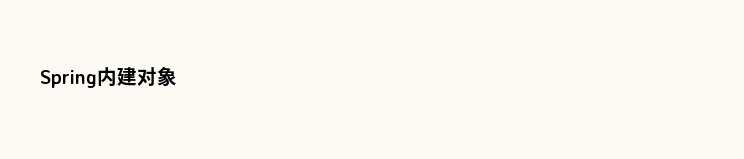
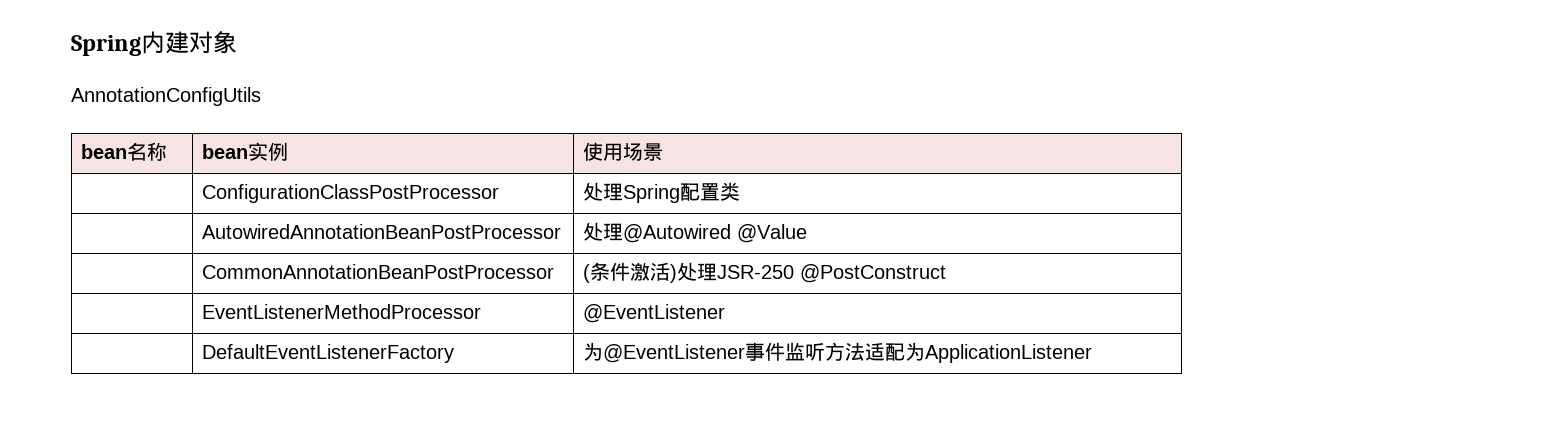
+ AnnotationConfigUtils
+ bean名称 | bean实例 | 使用场景
+ | ConfigurationClassPostProcessor | 处理Spring配置类
+ | AutowiredAnnotationBeanPostProcessor | 处理@Autowired @Value
+ | CommonAnnotationBeanPostProcessor | (条件激活)处理JSR-250 @PostConstruct
+ | EventListenerMethodProcessor | @EventListener
+ | DefaultEventListenerFactory | 为@EventListener事件监听方法适配为ApplicationListener

